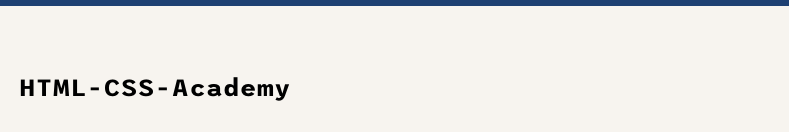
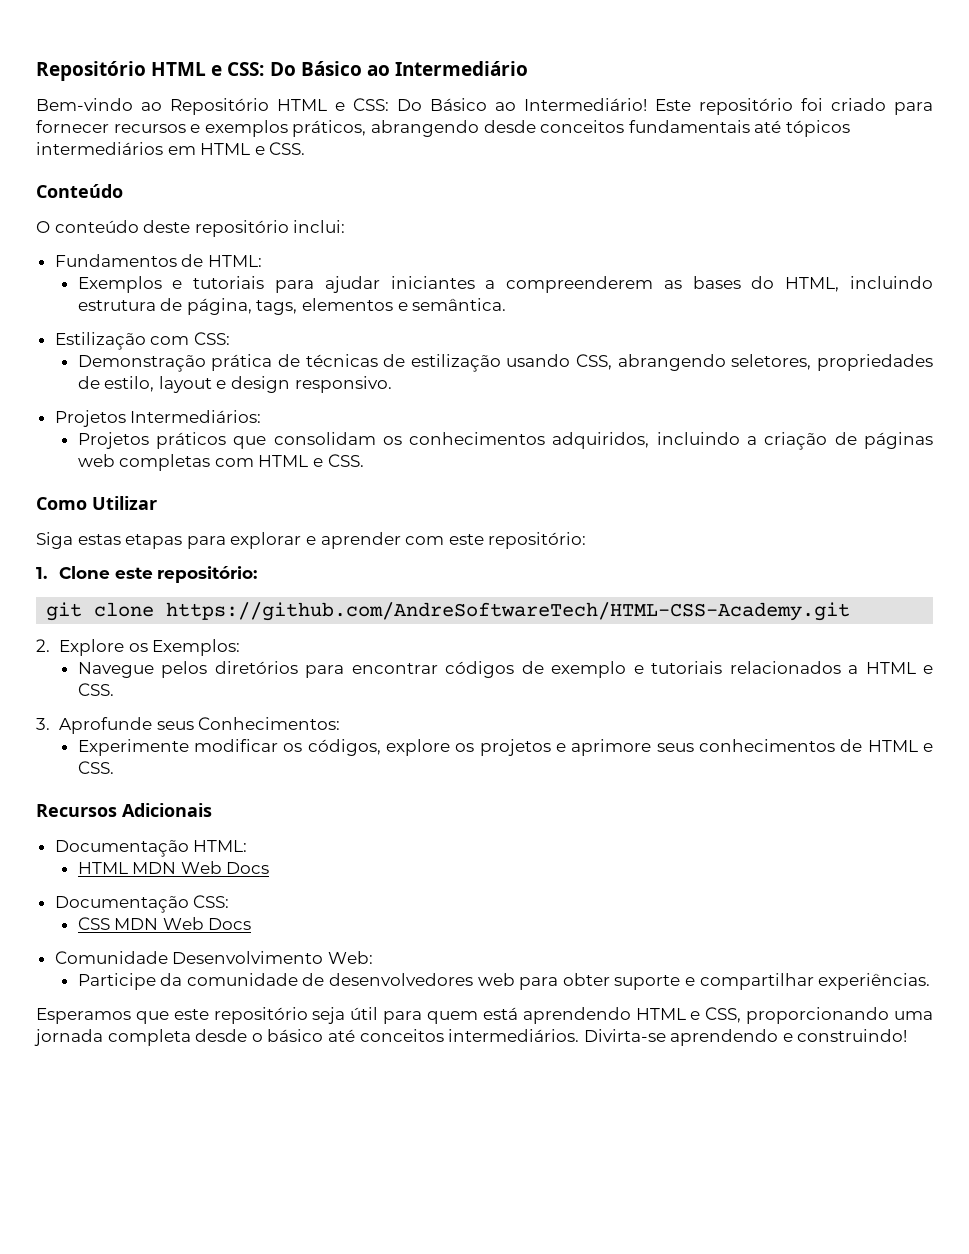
- HTML-CSS-Academy
+ Repositório HTML e CSS: Do Básico ao Intermediário
+ Bem-vindo ao Repositório HTML e CSS: Do Básico ao Intermediário! Este repositório foi criado para fornecer recursos e exemplos práticos, abrangendo desde conceitos fundamentais até tópicos intermediários em HTML e CSS.
+ Conteúdo
+ O conteúdo deste repositório inclui:
+ Fundamentos de HTML:
+ Exemplos e tutoriais para ajudar iniciantes a compreenderem as bases do HTML, incluindo estrutura de página, tags, elementos e semântica.
+ Estilização com CSS:
+ Demonstração prática de técnicas de estilização usando CSS, abrangendo seletores, propriedades de estilo, layout e design responsivo.
+ Projetos Intermediários:
+ Projetos práticos que consolidam os conhecimentos adquiridos, incluindo a criação de páginas web completas com HTML e CSS.
+ Como Utilizar
+ Siga estas etapas para explorar e aprender com este repositório:
+ 1. Clone este repositório:
+ git clone https://github.com/AndreSoftwareTech/HTML-CSS-Academy.git
+ 2. Explore os Exemplos:
+ Navegue pelos diretórios para encontrar códigos de exemplo e tutoriais relacionados a HTML e CSS.
+ 3. Aprofunde seus Conhecimentos:
+ Experimente modificar os códigos, explore os projetos e aprimore seus conhecimentos de HTML e CSS.
+ Recursos Adicionais
+ Documentação HTML:
+ HTML MDN Web Docs
+ Documentação CSS:
+ CSS MDN Web Docs
+ Comunidade Desenvolvimento Web:
+ Participe da comunidade de desenvolvedores web para obter suporte e compartilhar experiências.
+ Esperamos que este repositório seja útil para quem está aprendendo HTML e CSS, proporcionando uma jornada completa desde o básico até conceitos intermediários. Divirta-se aprendendo e construindo!

